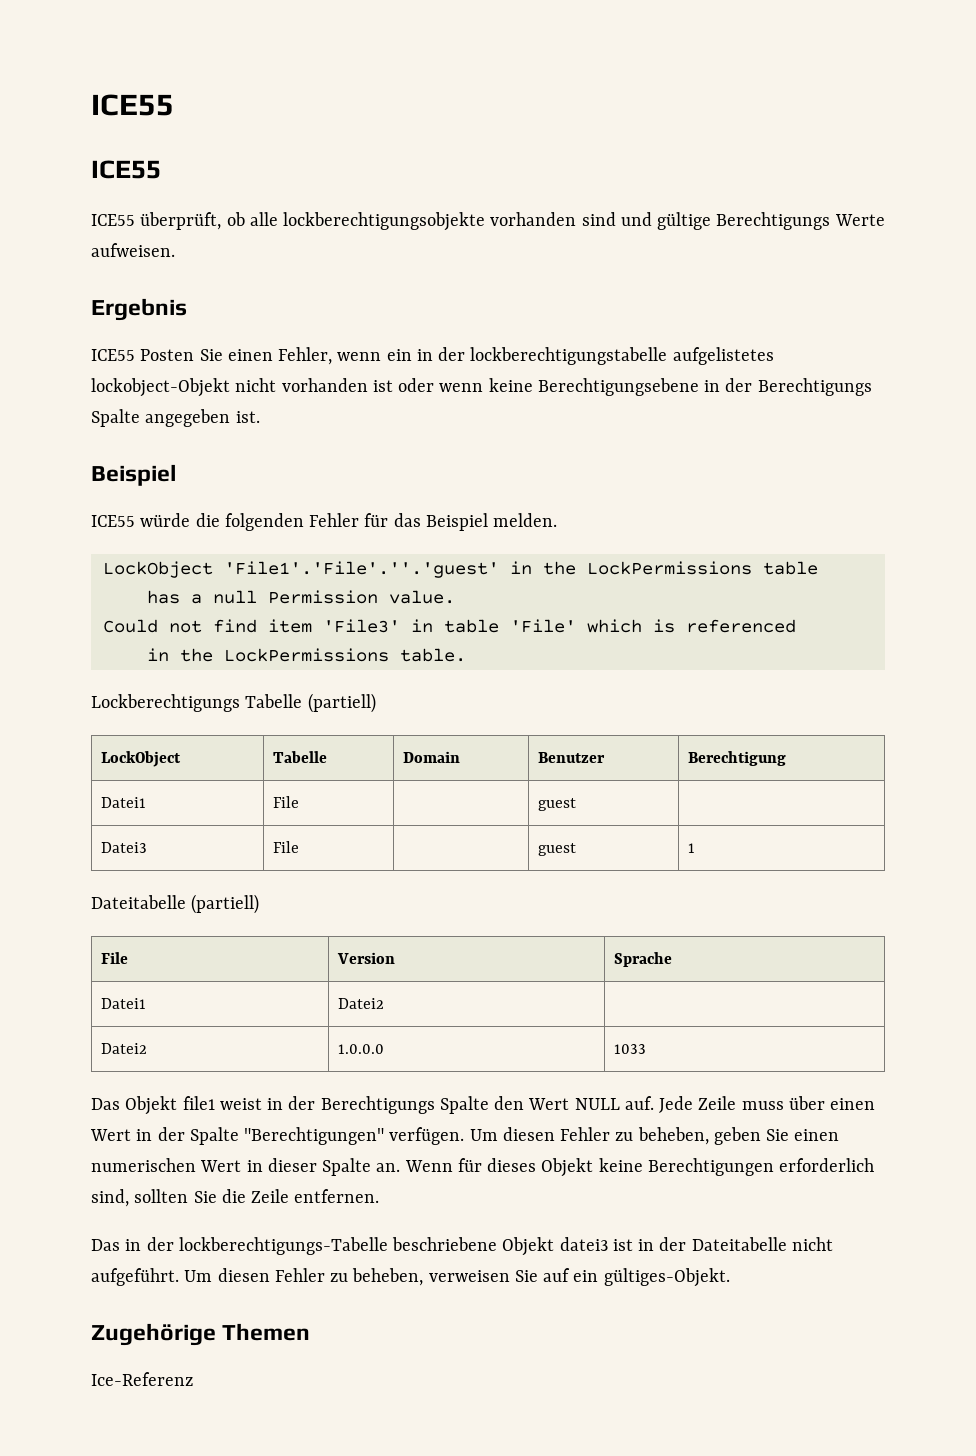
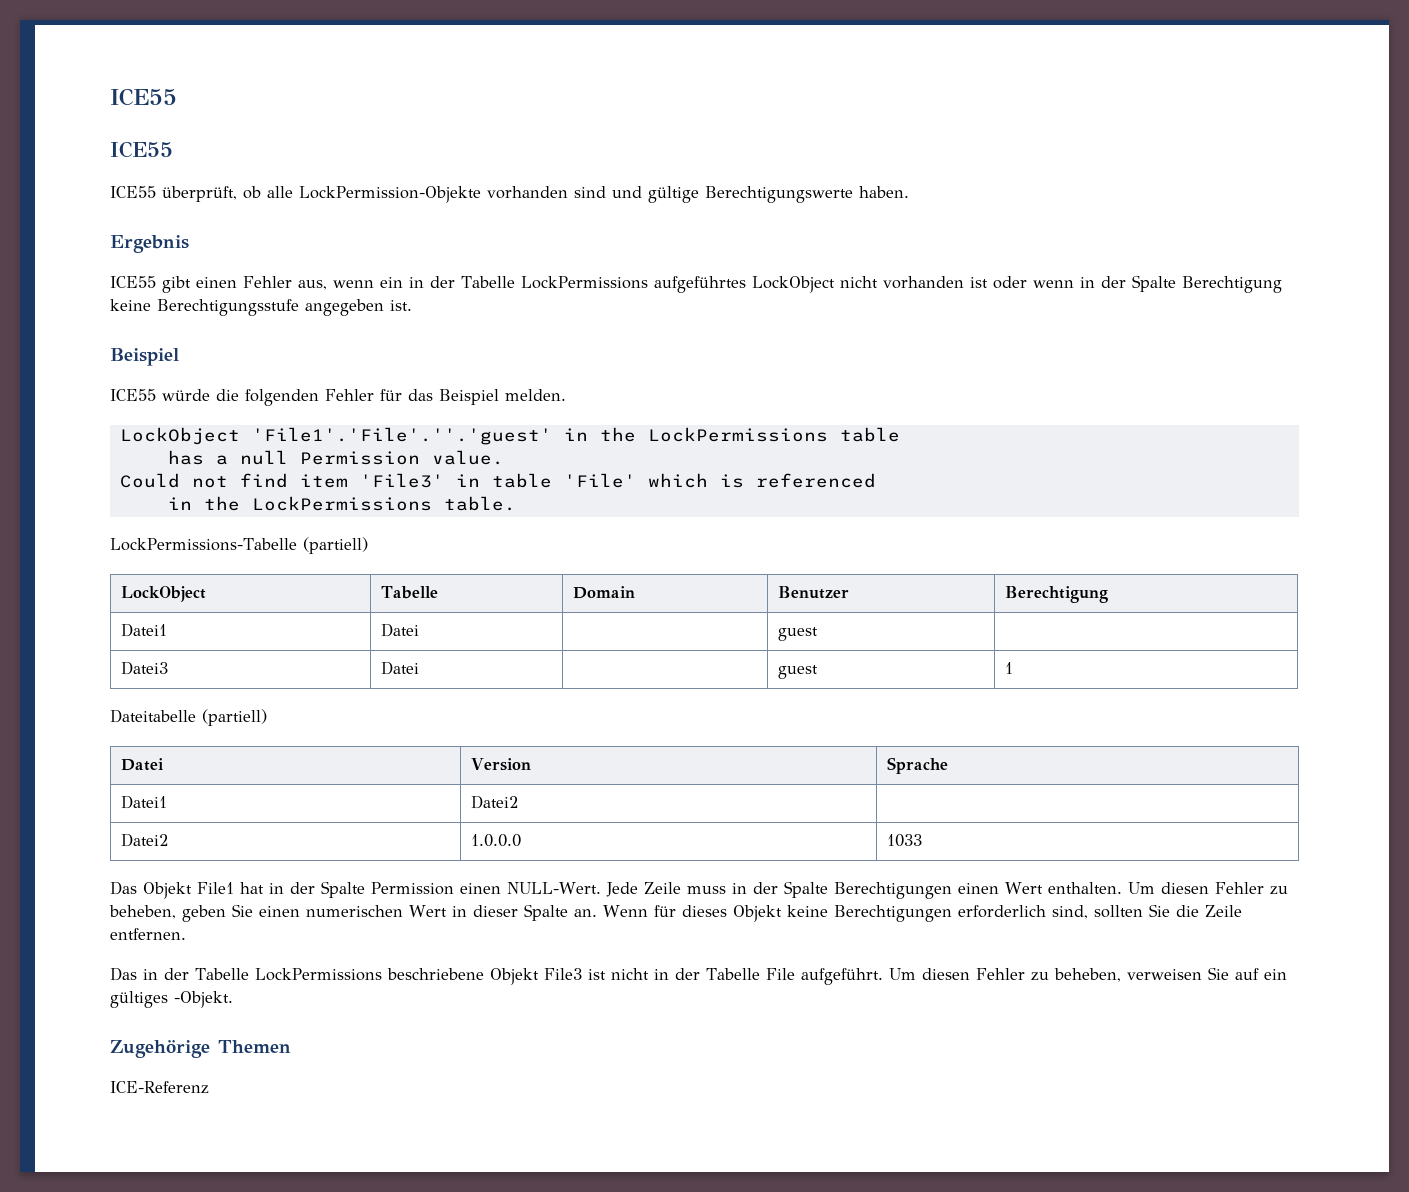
- ICE55 überprüft, ob alle lockberechtigungsobjekte vorhanden sind und gültige Berechtigungs Werte aufweisen.
+ ICE55 überprüft, ob alle LockPermission-Objekte vorhanden sind und gültige Berechtigungswerte haben.
- ICE55 Posten Sie einen Fehler, wenn ein in der lockberechtigungstabelle aufgelistetes lockobject-Objekt nicht vorhanden ist oder wenn keine Berechtigungsebene in der Berechtigungs Spalte angegeben ist.
+ ICE55 gibt einen Fehler aus, wenn ein in der Tabelle LockPermissions aufgeführtes LockObject nicht vorhanden ist oder wenn in der Spalte Berechtigung keine Berechtigungsstufe angegeben ist.
- Lockberechtigungs Tabelle (partiell)
+ LockPermissions-Tabelle (partiell)
- Datei1 | File | | guest |
+ Datei1 | Datei | | guest |
- Datei3 | File | | guest | 1
+ Datei3 | Datei | | guest | 1
- File | Version | Sprache
+ Datei | Version | Sprache
- Das Objekt file1 weist in der Berechtigungs Spalte den Wert NULL auf. Jede Zeile muss über einen Wert in der Spalte "Berechtigungen" verfügen.
+ Das Objekt File1 hat in der Spalte Permission einen NULL-Wert. Jede Zeile muss in der Spalte Berechtigungen einen Wert enthalten.
- Das in der lockberechtigungs-Tabelle beschriebene Objekt datei3 ist in der Dateitabelle nicht aufgeführt.
+ Das in der Tabelle LockPermissions beschriebene Objekt File3 ist nicht in der Tabelle File aufgeführt.
- Um diesen Fehler zu beheben, verweisen Sie auf ein gültiges-Objekt.
+ Um diesen Fehler zu beheben, verweisen Sie auf ein gültiges -Objekt.
- Ice-Referenz
+ ICE-Referenz

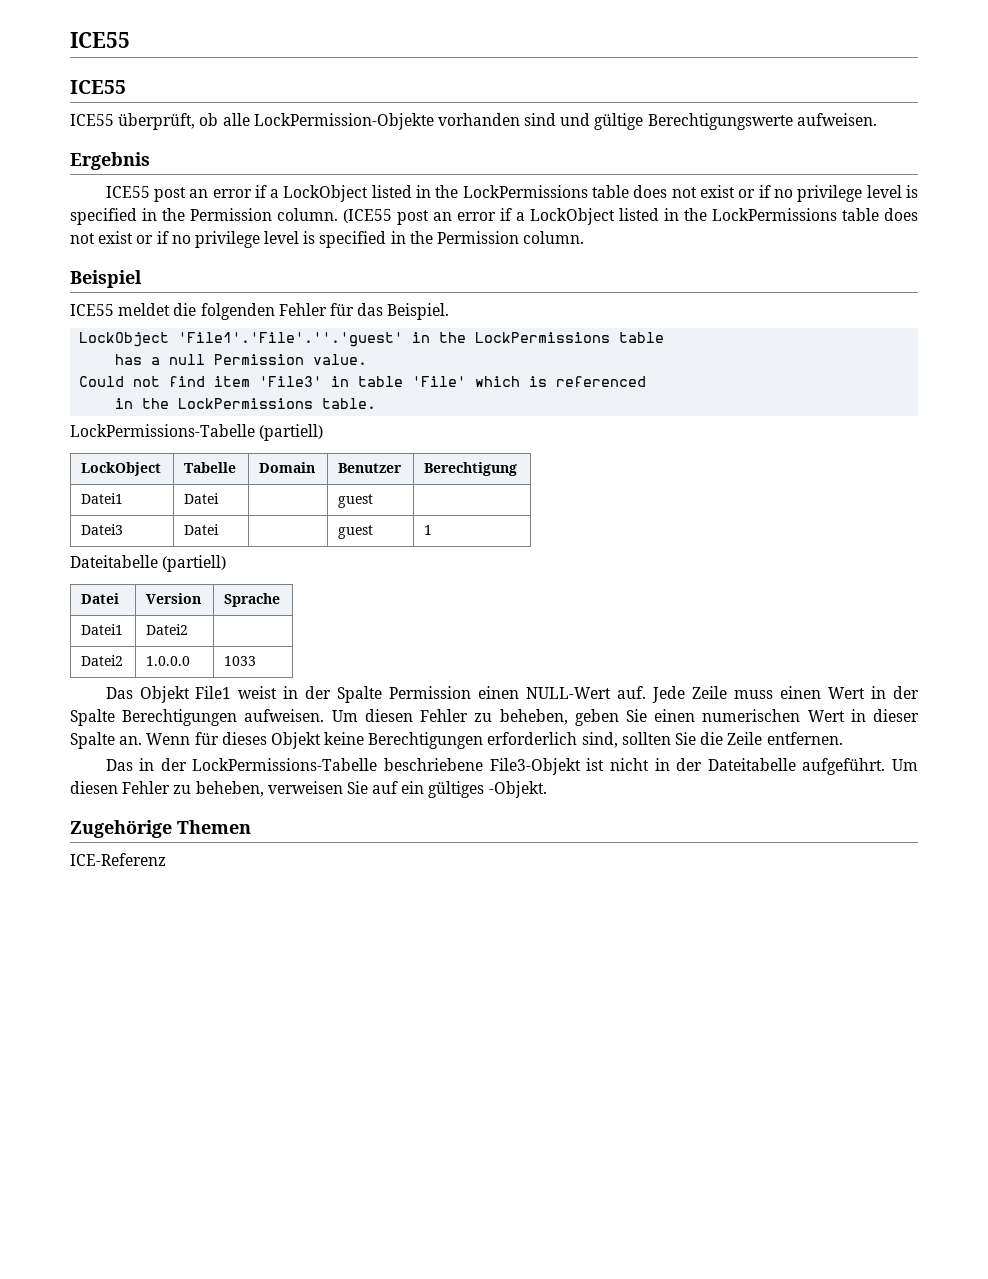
- ICE55 überprüft, ob alle LockPermission-Objekte vorhanden sind und gültige Berechtigungswerte haben.
+ ICE55 überprüft, ob alle LockPermission-Objekte vorhanden sind und gültige Berechtigungswerte aufweisen.
- ICE55 gibt einen Fehler aus, wenn ein in der Tabelle LockPermissions aufgeführtes LockObject nicht vorhanden ist oder wenn in der Spalte Berechtigung keine Berechtigungsstufe angegeben ist.
+ ICE55 post an error if a LockObject listed in the LockPermissions table does not exist or if no privilege level is specified in the Permission column. (ICE55 post an error if a LockObject listed in the LockPermissions table does not exist or if no privilege level is specified in the Permission column.
- ICE55 würde die folgenden Fehler für das Beispiel melden.
+ ICE55 meldet die folgenden Fehler für das Beispiel.
- Das Objekt File1 hat in der Spalte Permission einen NULL-Wert.
+ Das Objekt File1 weist in der Spalte Permission einen NULL-Wert auf.
- Jede Zeile muss in der Spalte Berechtigungen einen Wert enthalten.
+ Jede Zeile muss einen Wert in der Spalte Berechtigungen aufweisen.
- Das in der Tabelle LockPermissions beschriebene Objekt File3 ist nicht in der Tabelle File aufgeführt.
+ Das in der LockPermissions-Tabelle beschriebene File3-Objekt ist nicht in der Dateitabelle aufgeführt.

